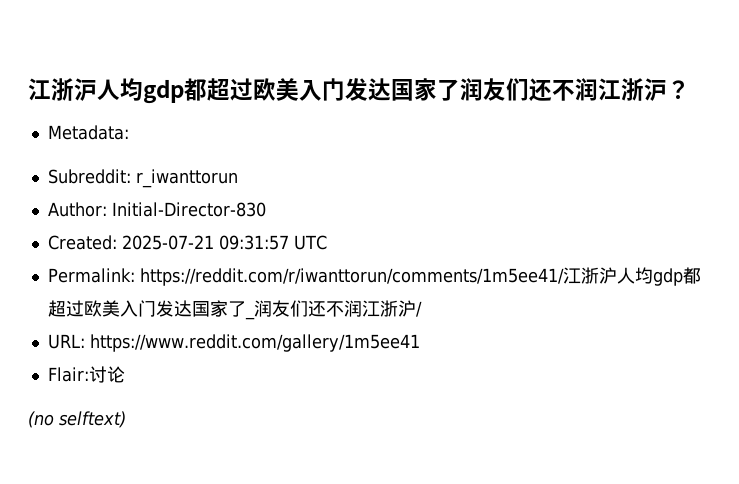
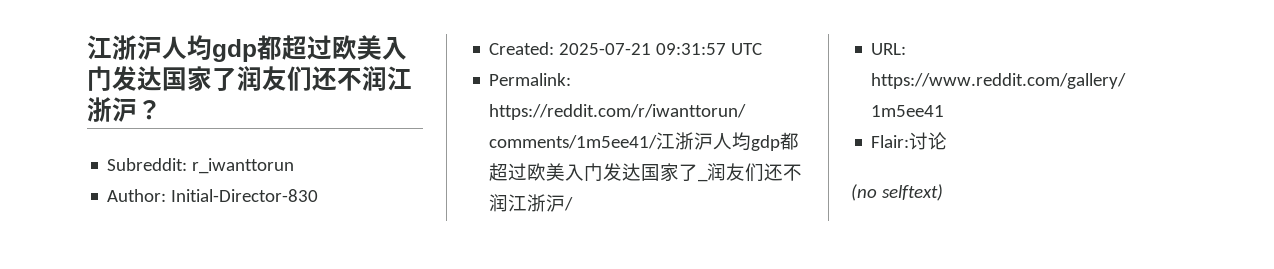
- Metadata:

